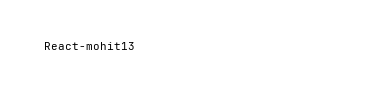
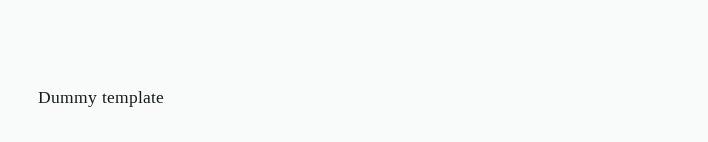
- React-mohit13
+ Dummy template

